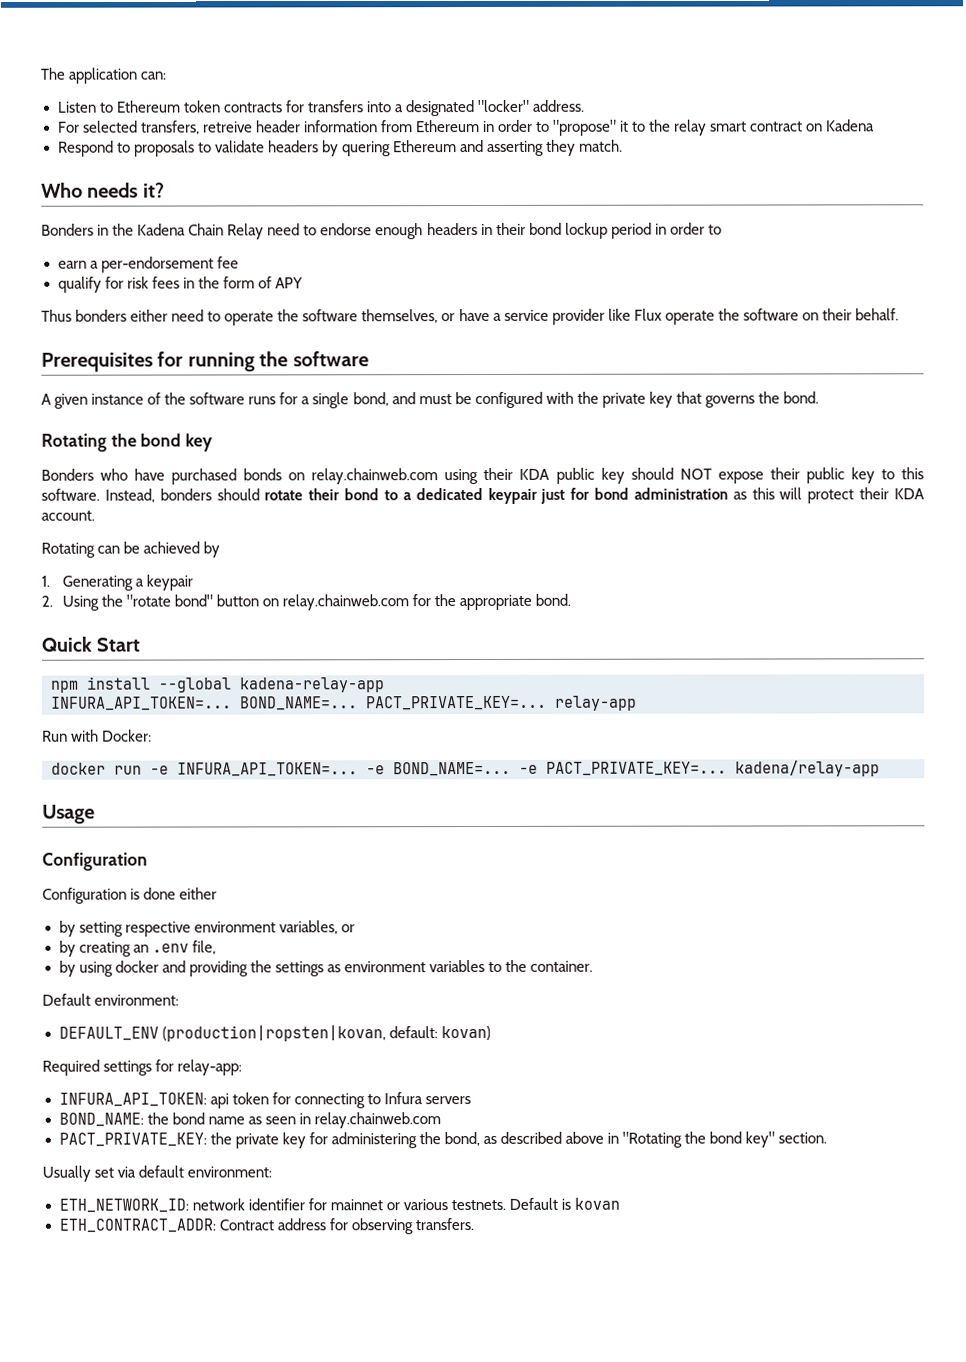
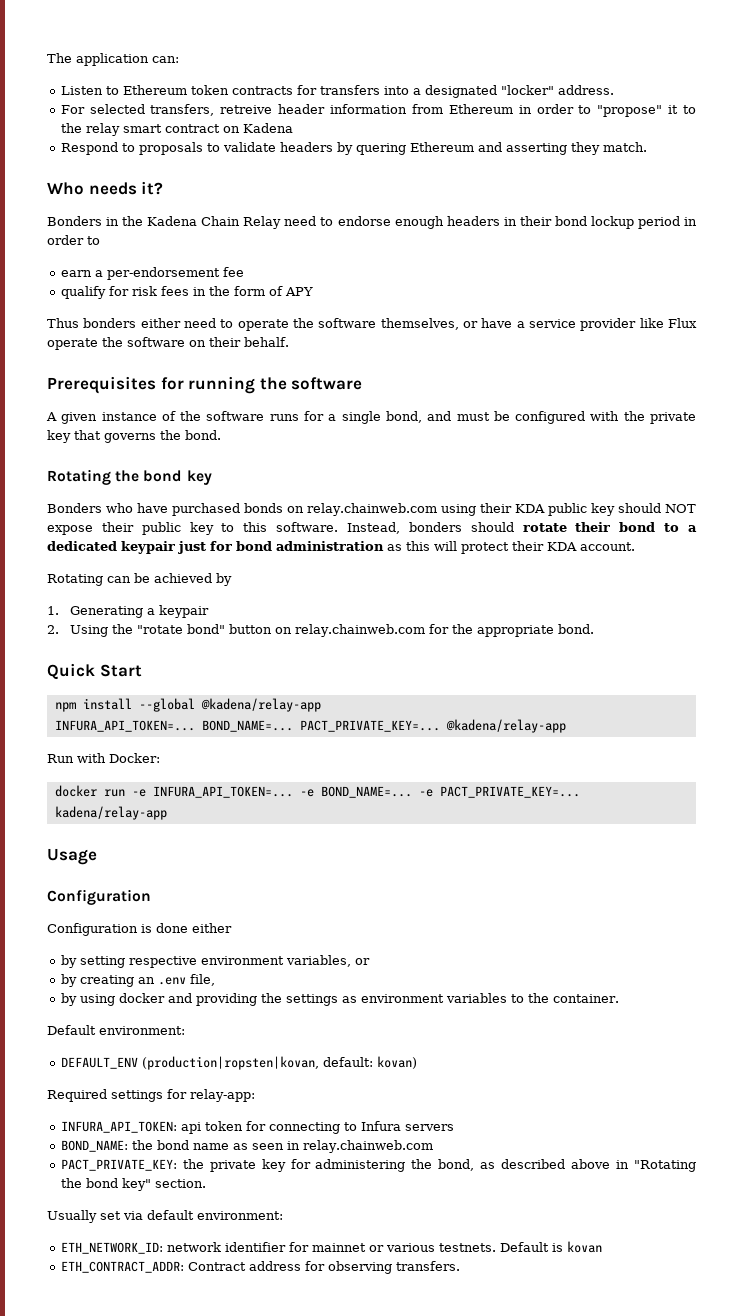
- npm install --global kadena-relay-app
+ npm install --global @kadena/relay-app
- PACT_PRIVATE_KEY=... relay-app
+ PACT_PRIVATE_KEY=... @kadena/relay-app

